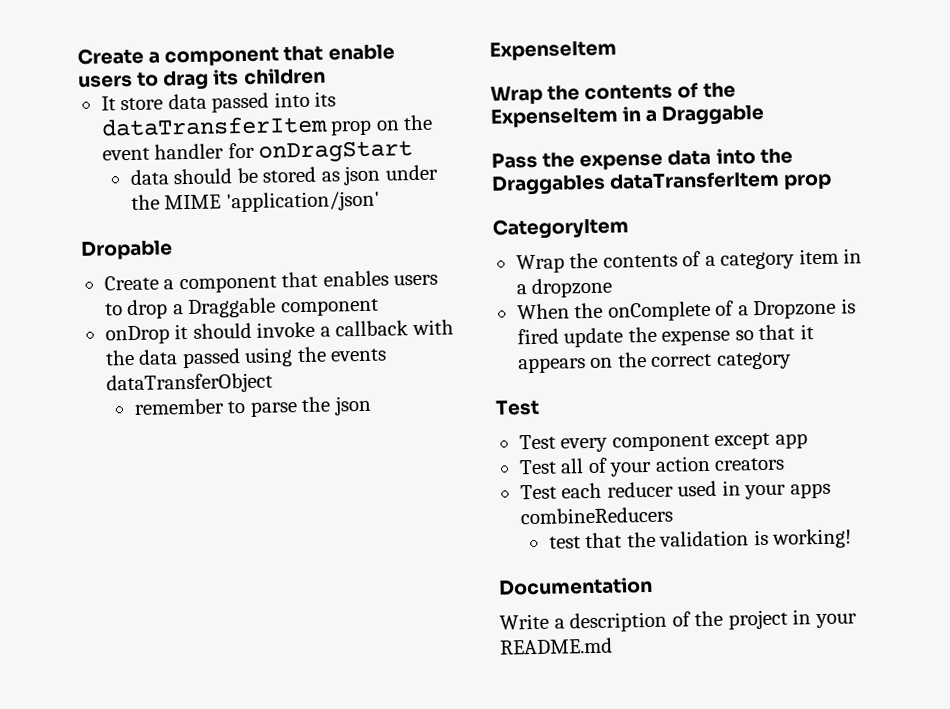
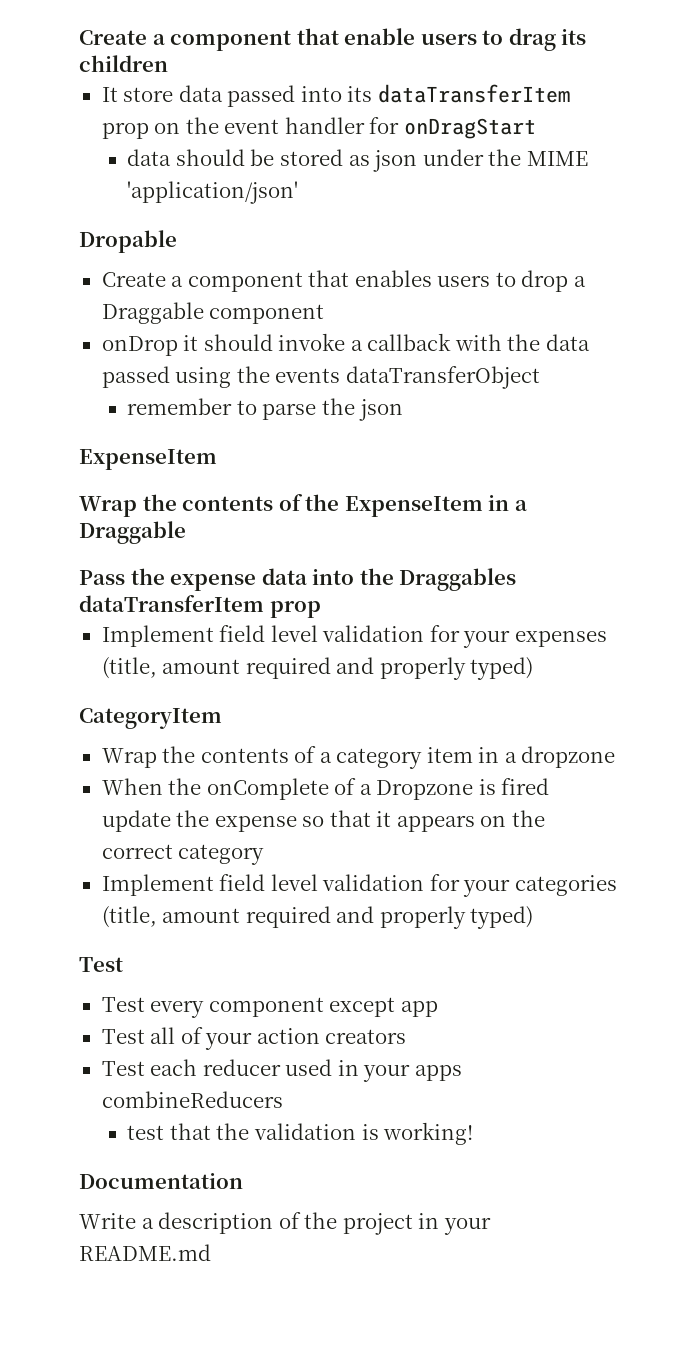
+ Implement field level validation for your expenses (title, amount required and properly typed)
+ Implement field level validation for your categories (title, amount required and properly typed)

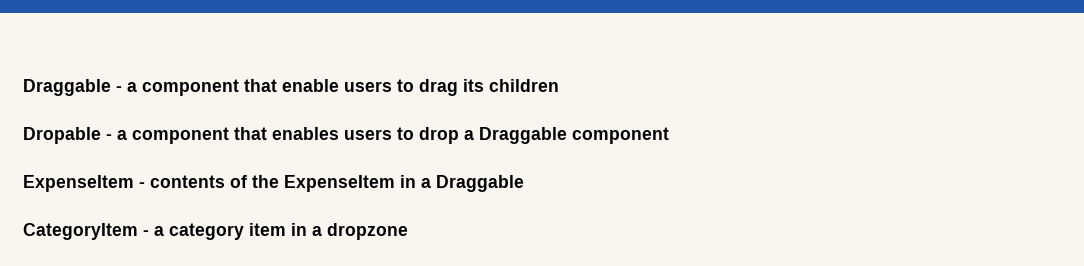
- Create a component that enable users to drag its children
+ Draggable - a component that enable users to drag its children
- It store data passed into its dataTransferItem prop on the event handler for onDragStart
- data should be stored as json under the MIME 'application/json'
- Dropable
- Create a component that enables users to drop a Draggable component
+ Dropable - a component that enables users to drop a Draggable component
- onDrop it should invoke a callback with the data passed using the events dataTransferObject
- remember to parse the json
- ExpenseItem
- Wrap the contents of the ExpenseItem in a Draggable
+ ExpenseItem - contents of the ExpenseItem in a Draggable
- Pass the expense data into the Draggables dataTransferItem prop
- Implement field level validation for your expenses (title, amount required and properly typed)
- CategoryItem
- Wrap the contents of a category item in a dropzone
+ CategoryItem - a category item in a dropzone
- When the onComplete of a Dropzone is fired update the expense so that it appears on the correct category
- Implement field level validation for your categories (title, amount required and properly typed)
- Test
- Test every component except app
- Test all of your action creators
- Test each reducer used in your apps combineReducers
- test that the validation is working!
- Documentation
- Write a description of the project in your README.md

